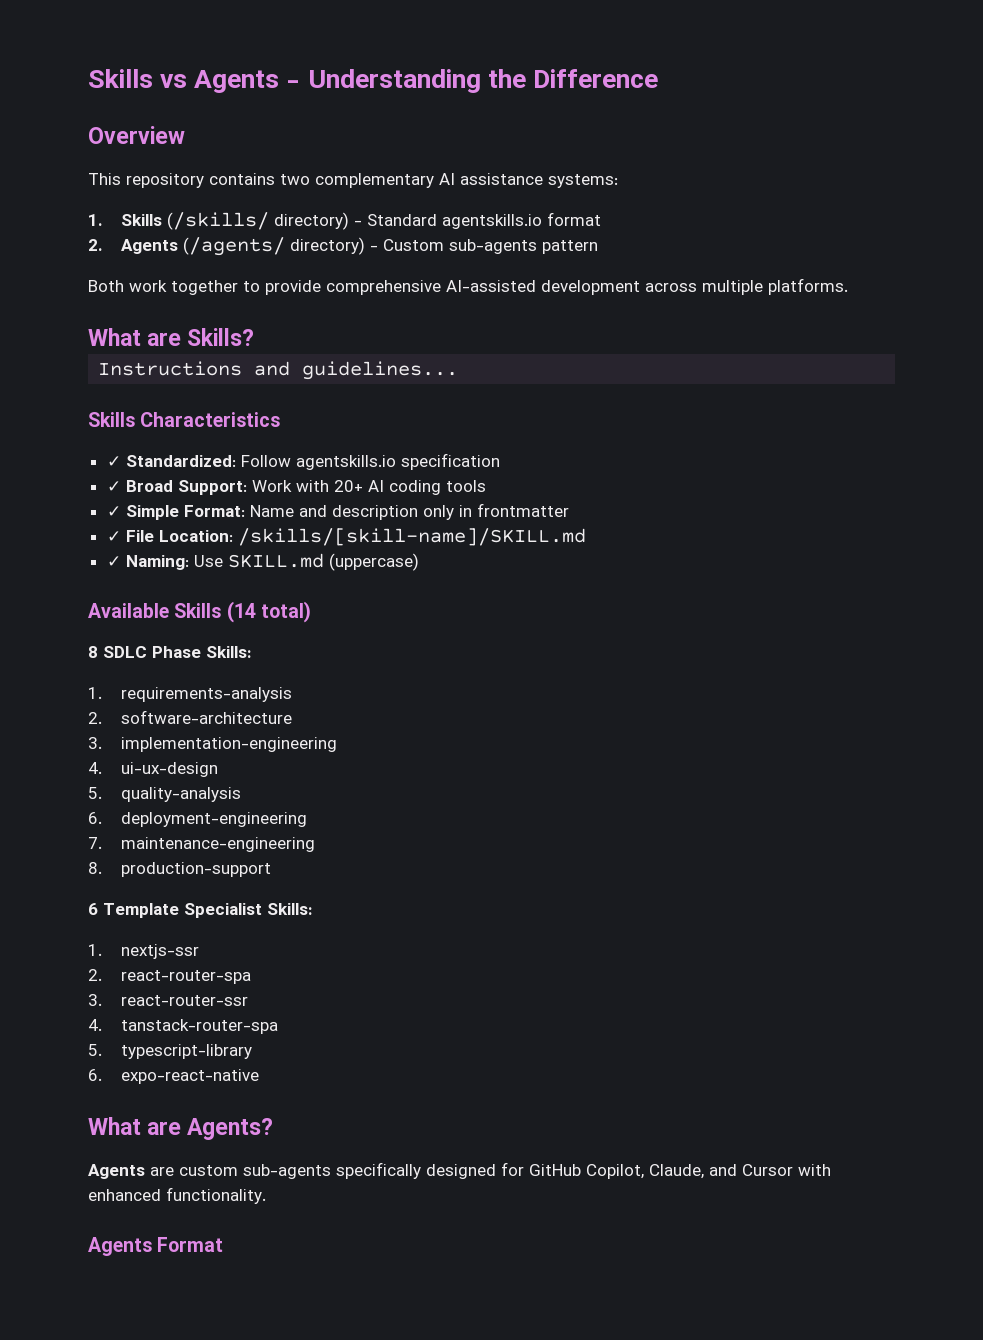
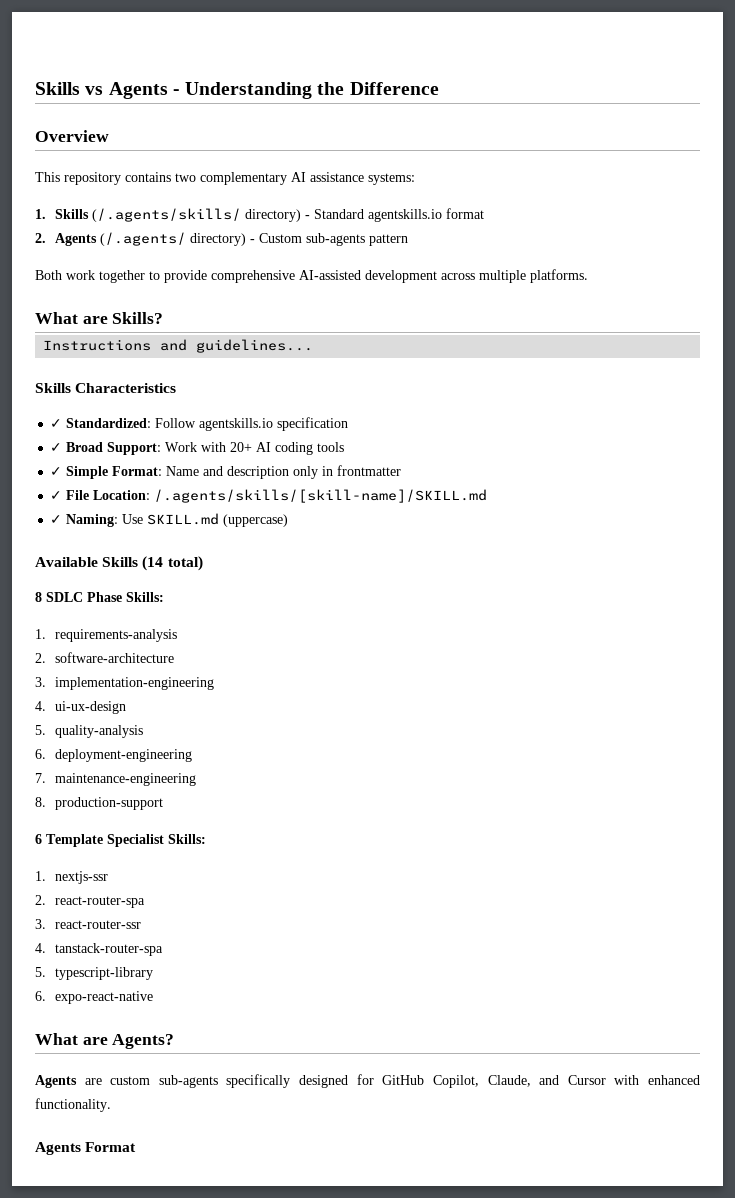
- 1. Skills (/skills/ directory) - Standard agentskills.io format
+ 1. Skills (/.agents/skills/ directory) - Standard agentskills.io format
- 2. Agents (/agents/ directory) - Custom sub-agents pattern
+ 2. Agents (/.agents/ directory) - Custom sub-agents pattern
- ✓ File Location: /skills/[skill-name]/SKILL.md
+ ✓ File Location: /.agents/skills/[skill-name]/SKILL.md

